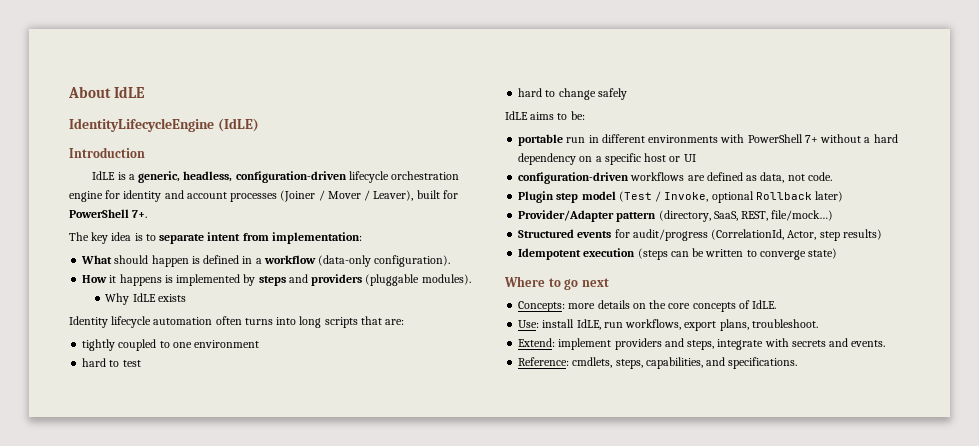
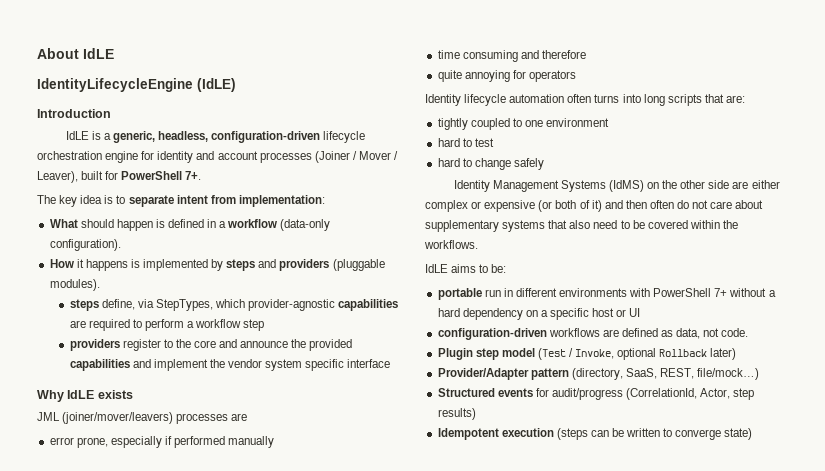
+ steps define, via StepTypes, which provider-agnostic capabilities are required to perform a workflow step
+ providers register to the core and announce the provided capabilities and implement the vendor system specific interface
  Why IdLE exists
+ JML (joiner/mover/leavers) processes are
+ error prone, especially if performed manually
+ time consuming and therefore
+ quite annoying for operators
+ Identity Management Systems (IdMS) on the other side are either complex or expensive (or both of it) and then often do not care about supplementary systems that also need to be covered within the workflows.
- Where to go next
- Concepts: more details on the core concepts of IdLE.
- Use: install IdLE, run workflows, export plans, troubleshoot.
- Extend: implement providers and steps, integrate with secrets and events.
- Reference: cmdlets, steps, capabilities, and specifications.

